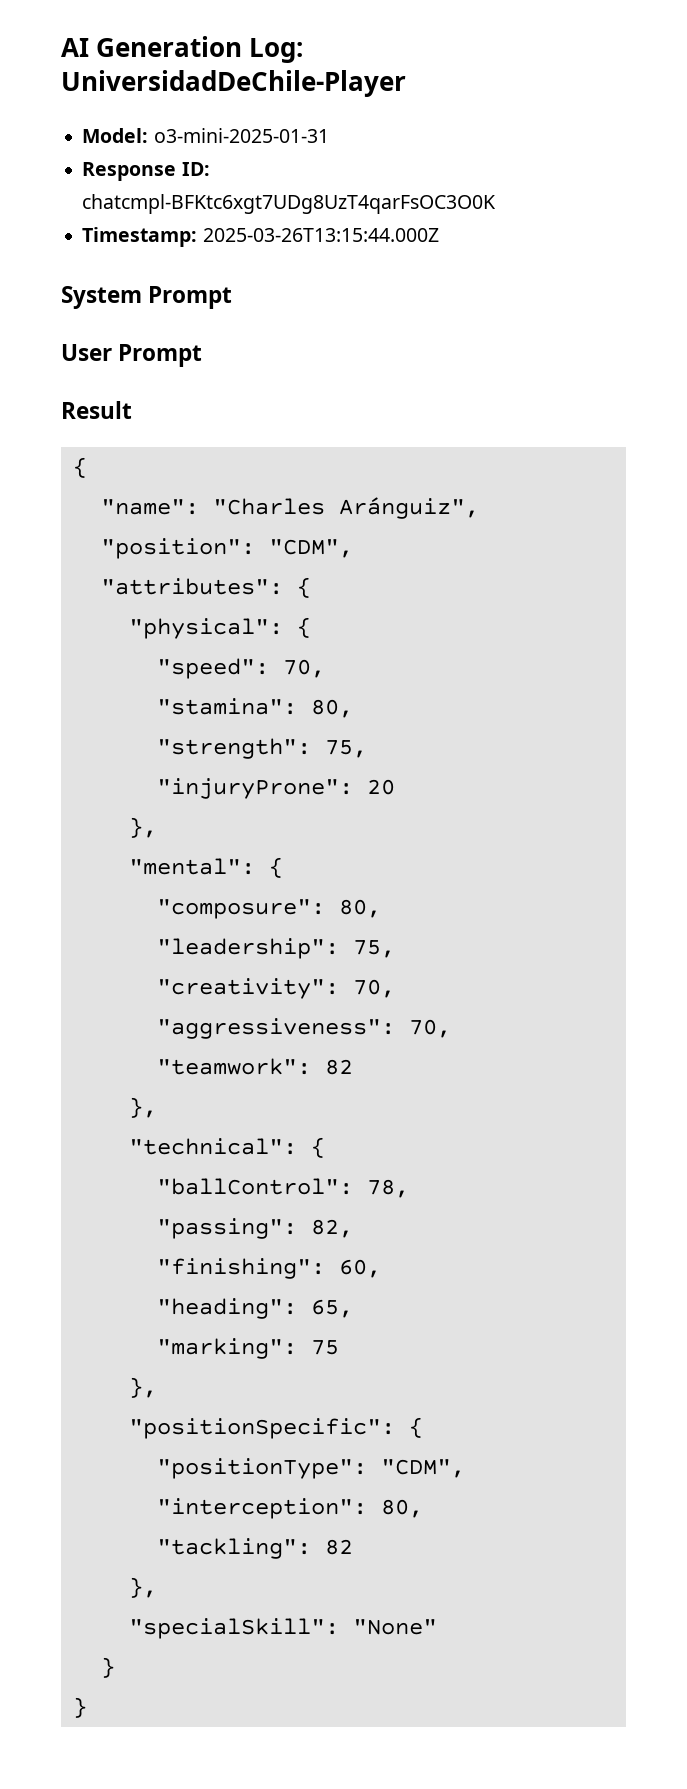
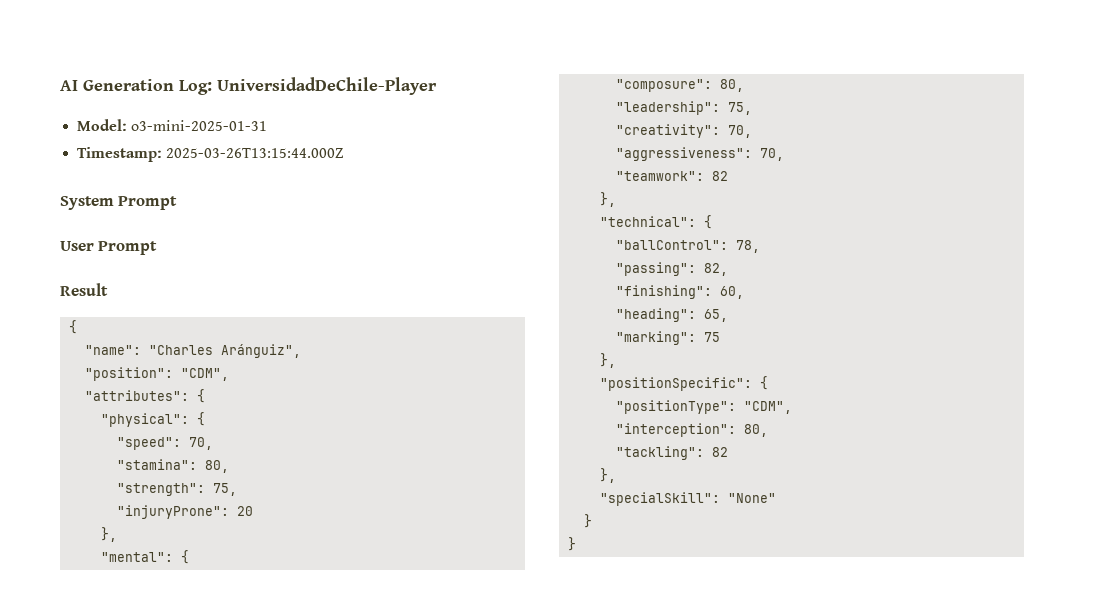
- Response ID: chatcmpl-BFKtc6xgt7UDg8UzT4qarFsOC3O0K

